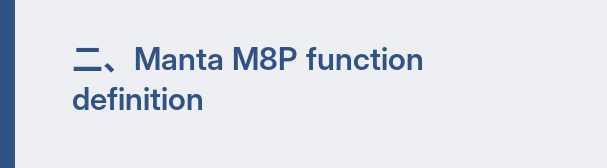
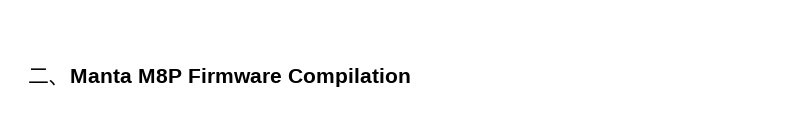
- 二、Manta M8P function definition
+ 二、Manta M8P Firmware Compilation

